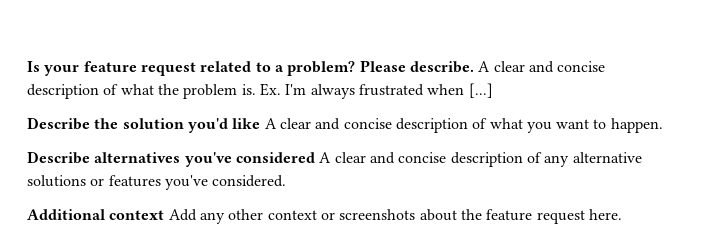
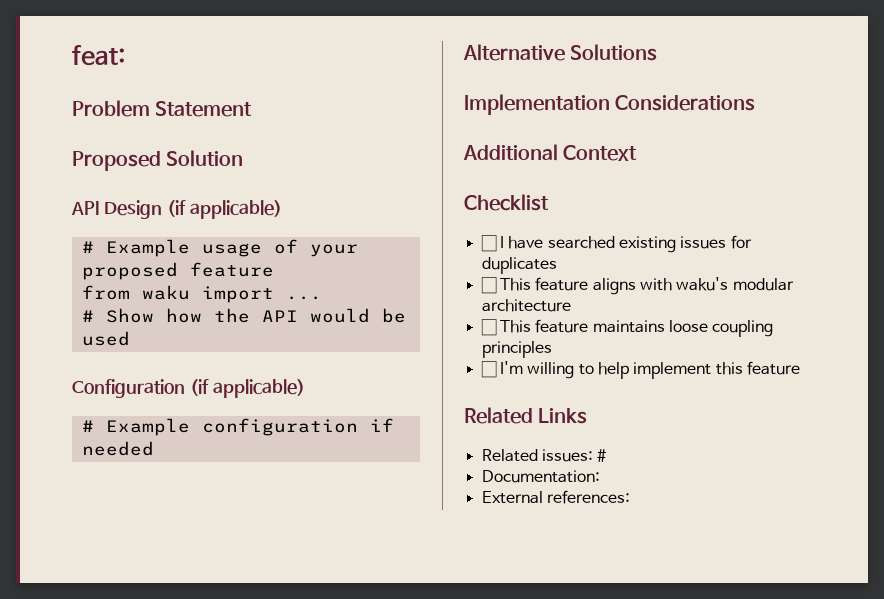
- Is your feature request related to a problem? Please describe. A clear and concise description of what the problem is. Ex. I'm always frustrated when [...]
- Describe the solution you'd like A clear and concise description of what you want to happen.
- Describe alternatives you've considered A clear and concise description of any alternative solutions or features you've considered.
- Additional context Add any other context or screenshots about the feature request here.
+ feat:
+ Problem Statement
+ Proposed Solution
+ API Design (if applicable)
+ # Example usage of your proposed feature
+ from waku import ...
+ # Show how the API would be used
+ Configuration (if applicable)
+ # Example configuration if needed
+ Alternative Solutions
+ Implementation Considerations
+ Additional Context
+ Checklist
+ ☐ I have searched existing issues for duplicates
+ ☐ This feature aligns with waku's modular architecture
+ ☐ This feature maintains loose coupling principles
+ ☐ I'm willing to help implement this feature
+ Related Links
+ Related issues: #
+ Documentation:
+ External references:

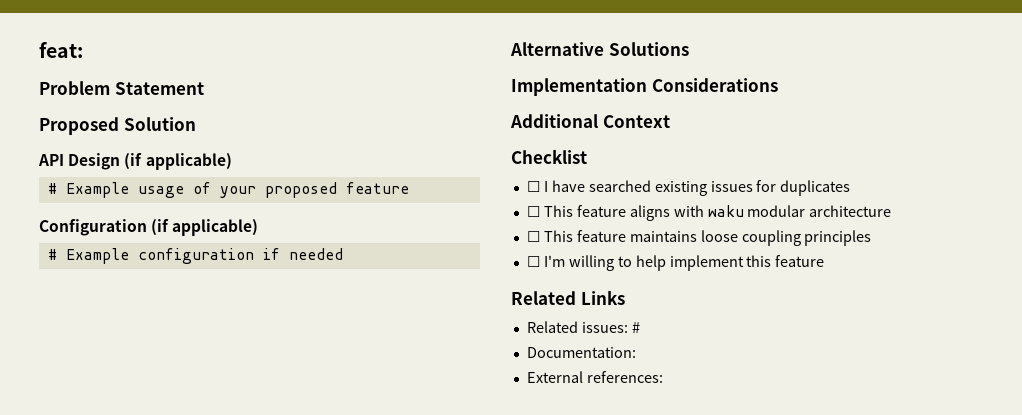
- from waku import ...
- # Show how the API would be used
- ☐ This feature aligns with waku's modular architecture
+ ☐ This feature aligns with waku modular architecture

